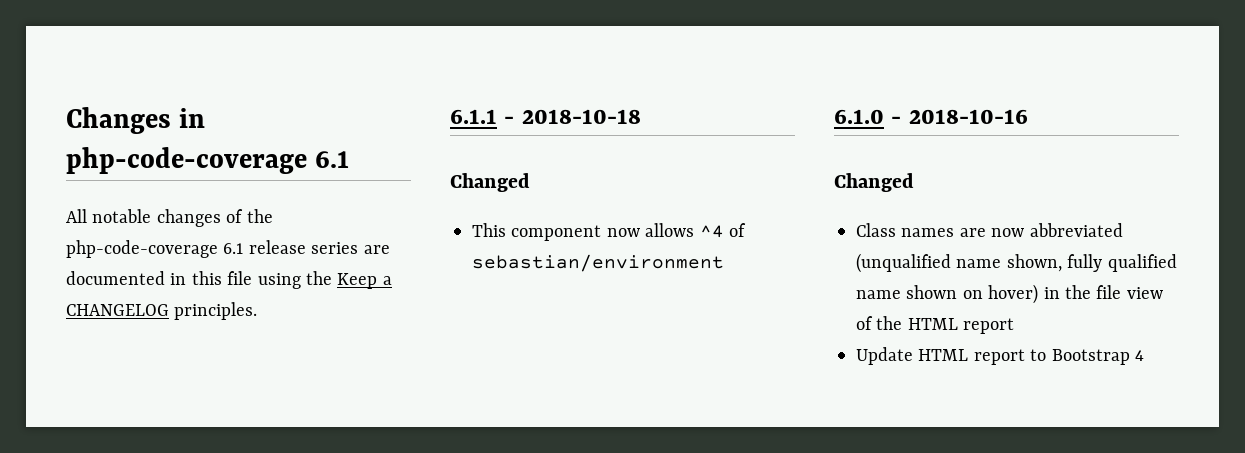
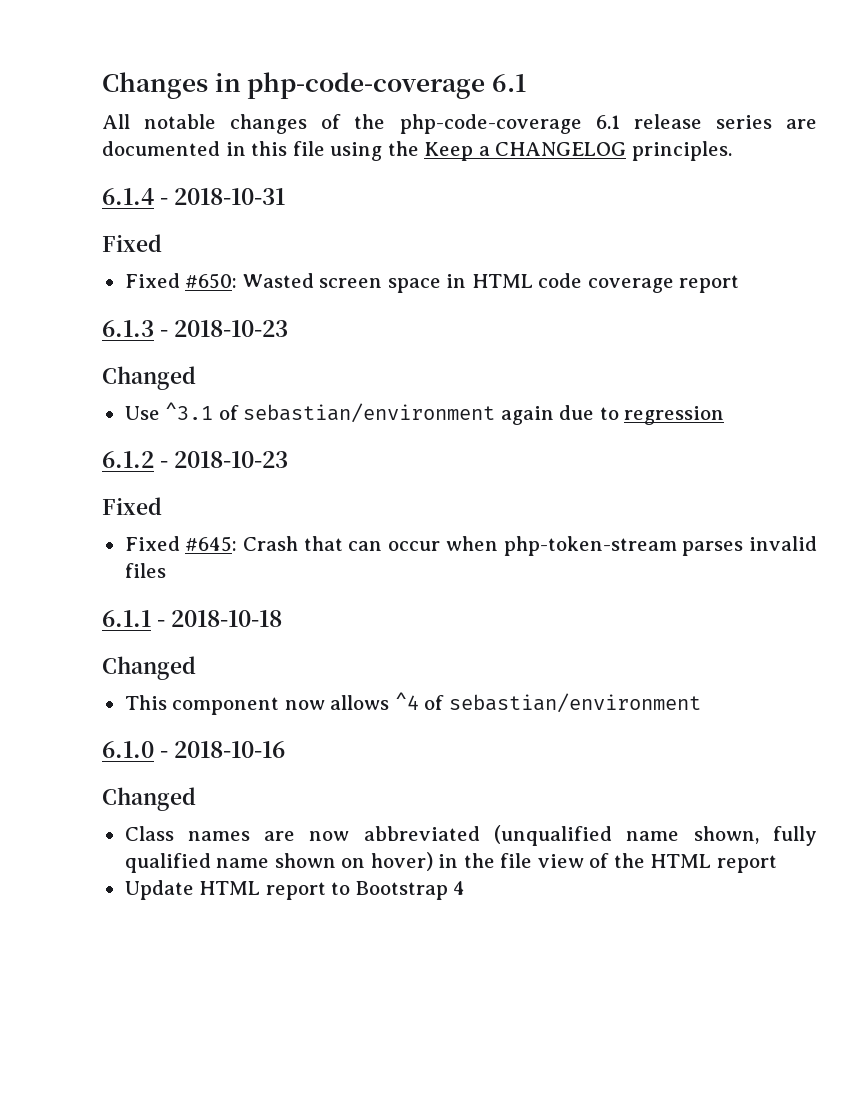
+ 6.1.4 - 2018-10-31
+ Fixed
+ Fixed #650: Wasted screen space in HTML code coverage report
+ 6.1.3 - 2018-10-23
+ Changed
+ Use ^3.1 of sebastian/environment again due to regression
+ 6.1.2 - 2018-10-23
+ Fixed
+ Fixed #645: Crash that can occur when php-token-stream parses invalid files

